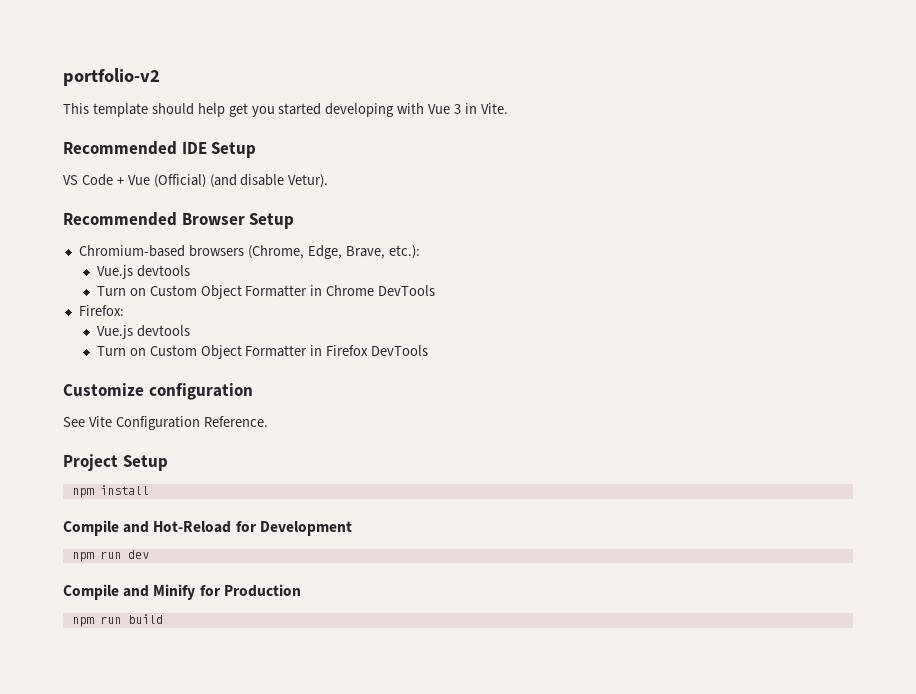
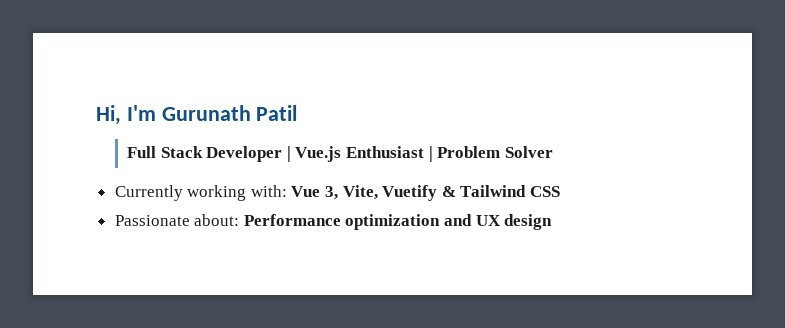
- portfolio-v2
- This template should help get you started developing with Vue 3 in Vite.
- Recommended IDE Setup
- VS Code + Vue (Official) (and disable Vetur).
- Recommended Browser Setup
- Chromium-based browsers (Chrome, Edge, Brave, etc.):
- Vue.js devtools
- Turn on Custom Object Formatter in Chrome DevTools
- Firefox:
- Vue.js devtools
- Turn on Custom Object Formatter in Firefox DevTools
- Customize configuration
- See Vite Configuration Reference.
- Project Setup
- npm install
- Compile and Hot-Reload for Development
- npm run dev
- Compile and Minify for Production
- npm run build
+ Hi, I'm Gurunath Patil
+ Full Stack Developer | Vue.js Enthusiast | Problem Solver
+ Currently working with: Vue 3, Vite, Vuetify & Tailwind CSS
+ Passionate about: Performance optimization and UX design

